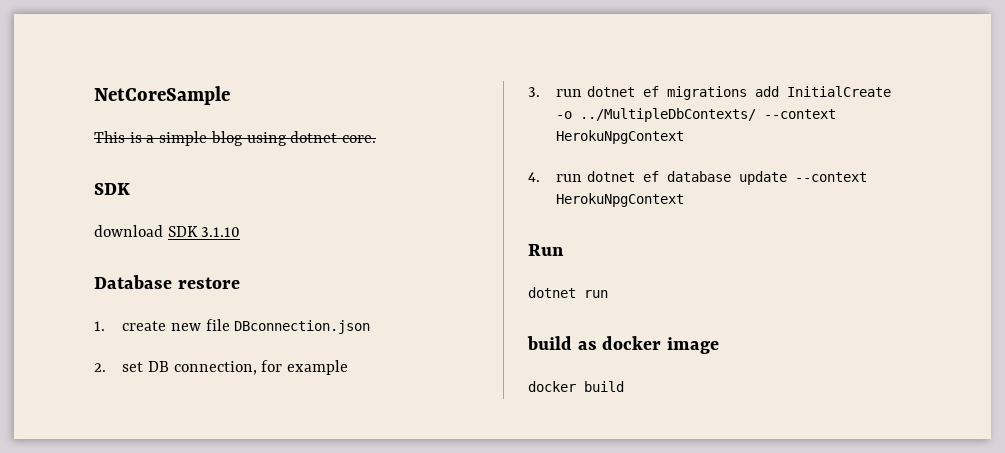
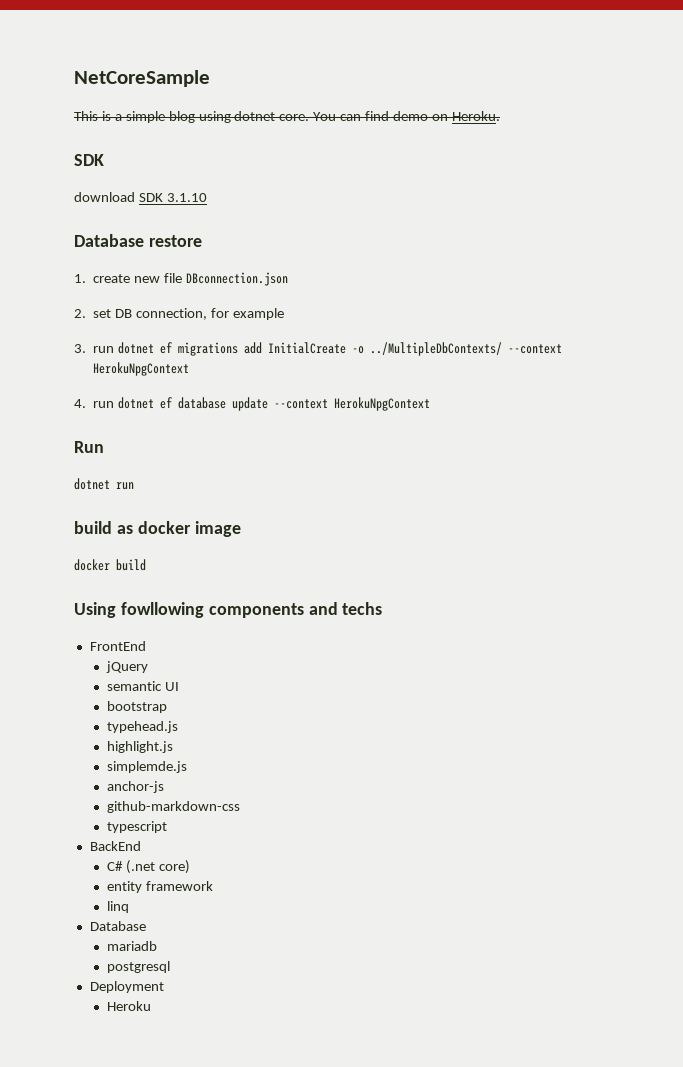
+ You can find demo on Heroku.
+ Using fowllowing components and techs
+ FrontEnd
+ jQuery
+ semantic UI
+ bootstrap
+ typehead.js
+ highlight.js
+ simplemde.js
+ anchor-js
+ github-markdown-css
+ typescript
+ BackEnd
+ C# (.net core)
+ entity framework
+ linq
+ Database
+ mariadb
+ postgresql
+ Deployment
+ Heroku

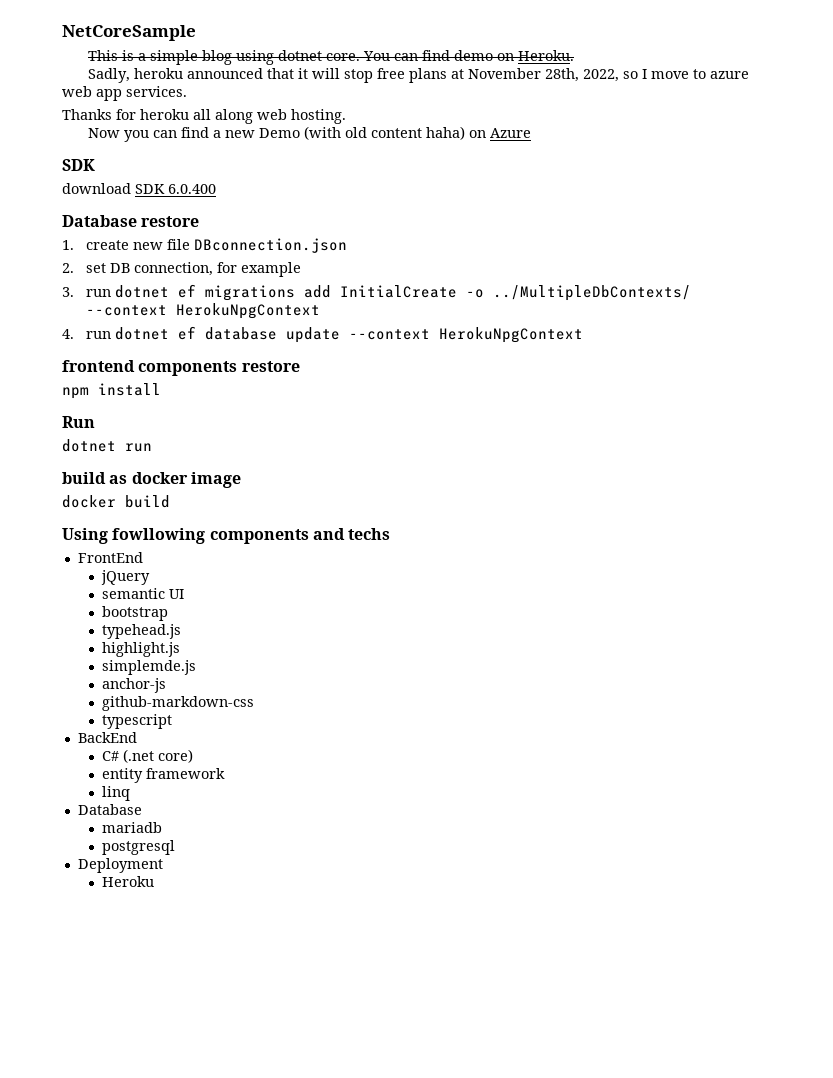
+ Sadly, heroku announced that it will stop free plans at November 28th, 2022, so I move to azure web app services.
+ Thanks for heroku all along web hosting.
+ Now you can find a new Demo (with old content haha) on Azure
- download SDK 3.1.10
+ download SDK 6.0.400
+ frontend components restore
+ npm install

